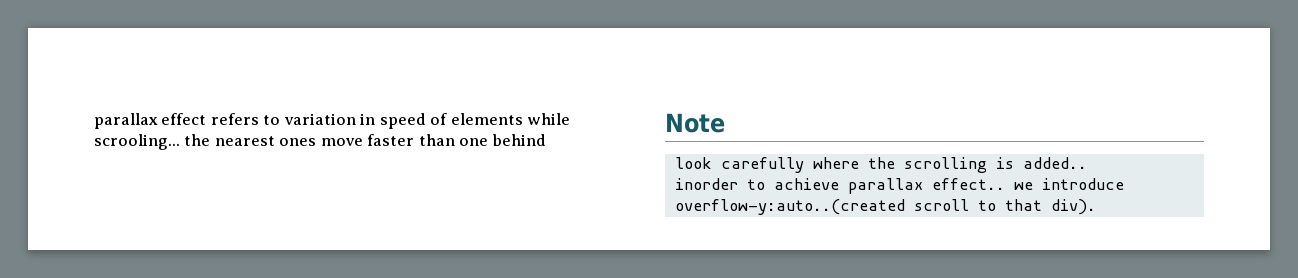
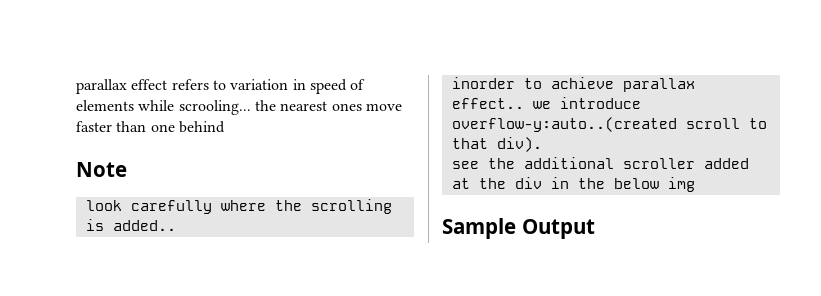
+ see the additional scroller added at the div in the below img
+ Sample Output

